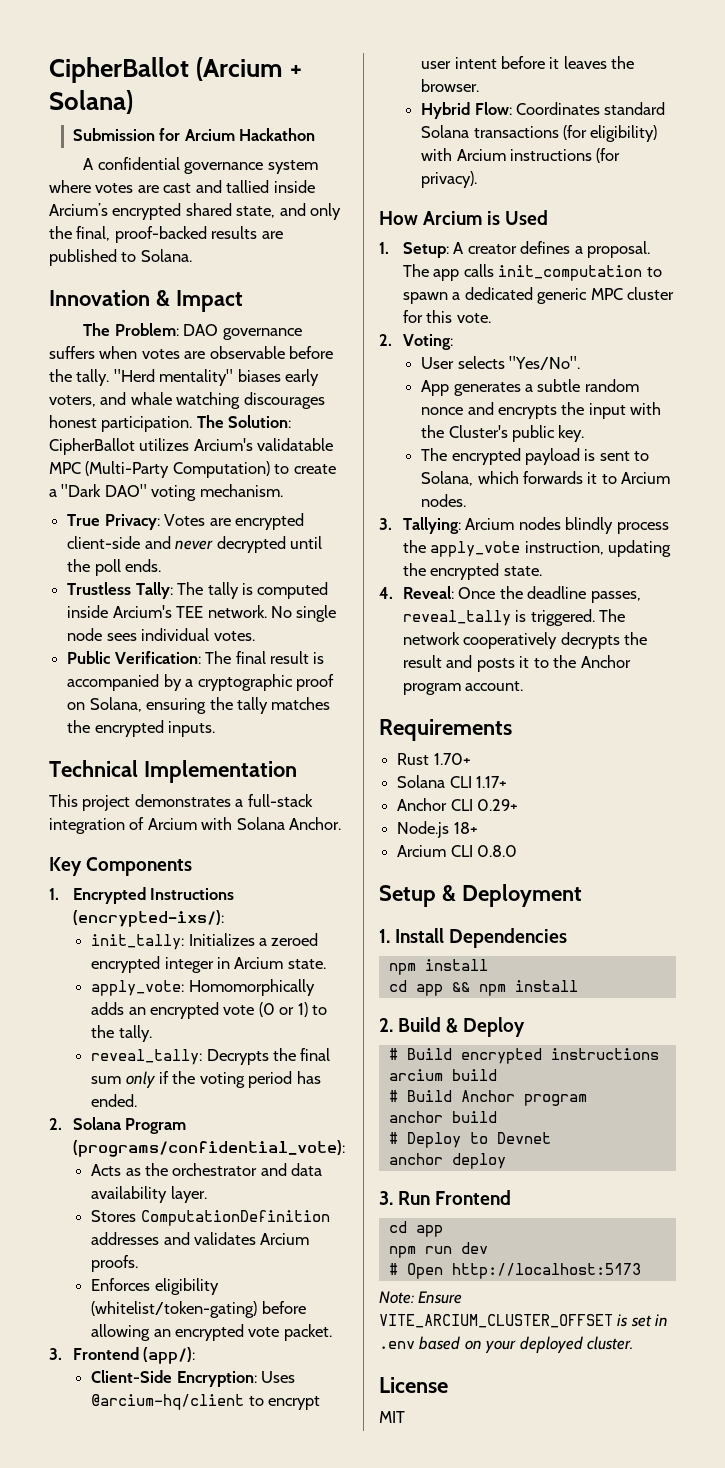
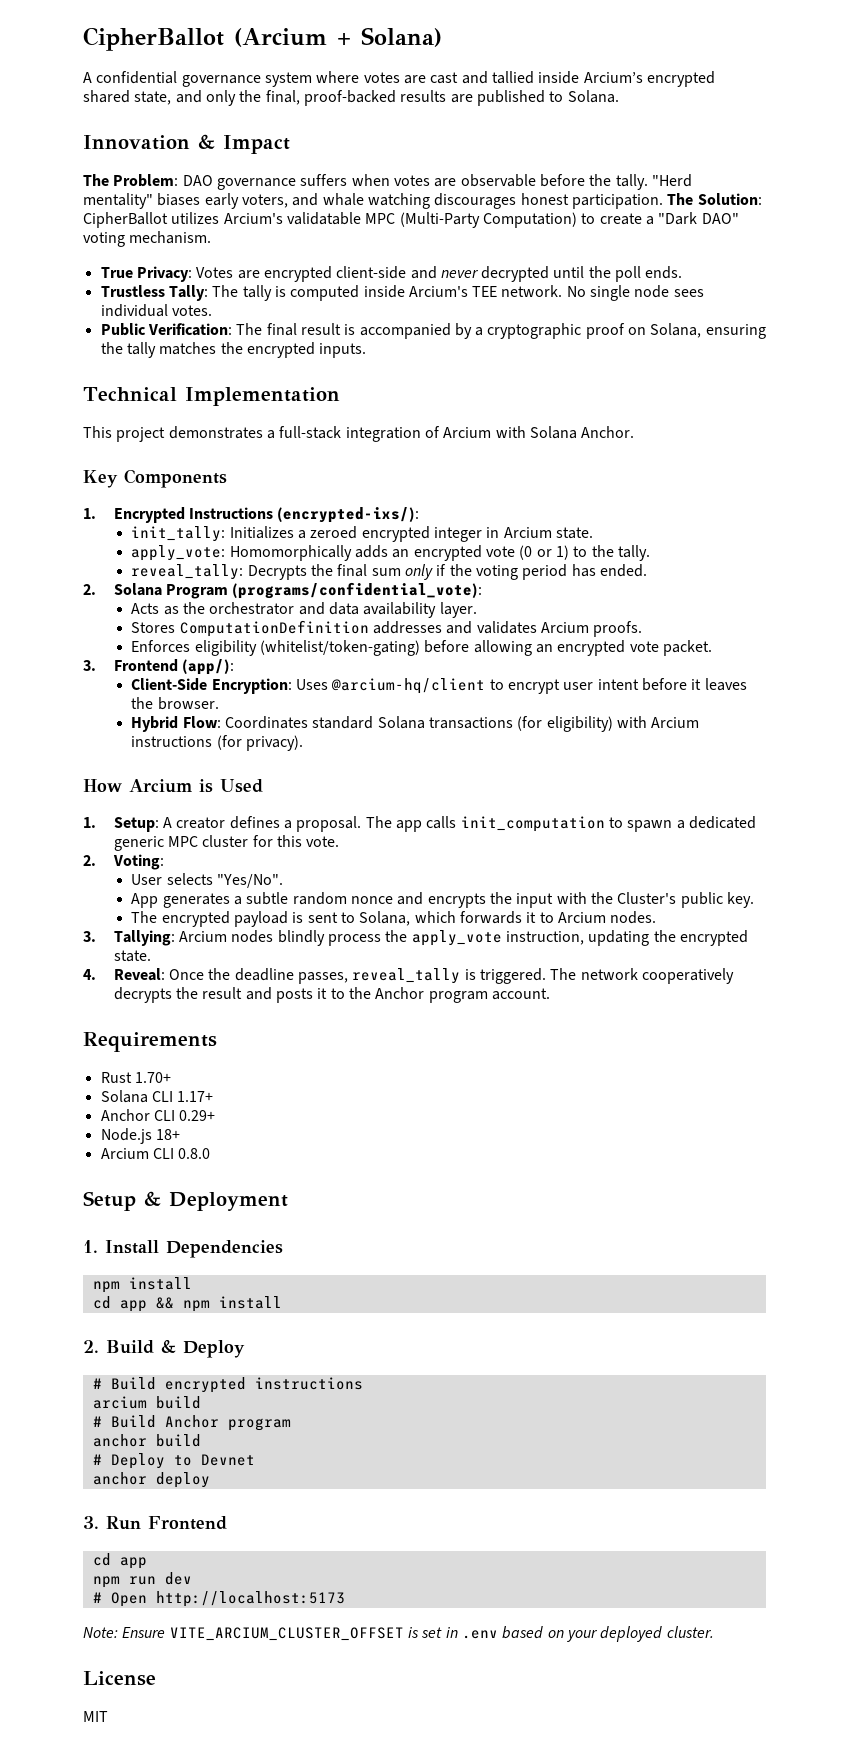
- Submission for Arcium Hackathon

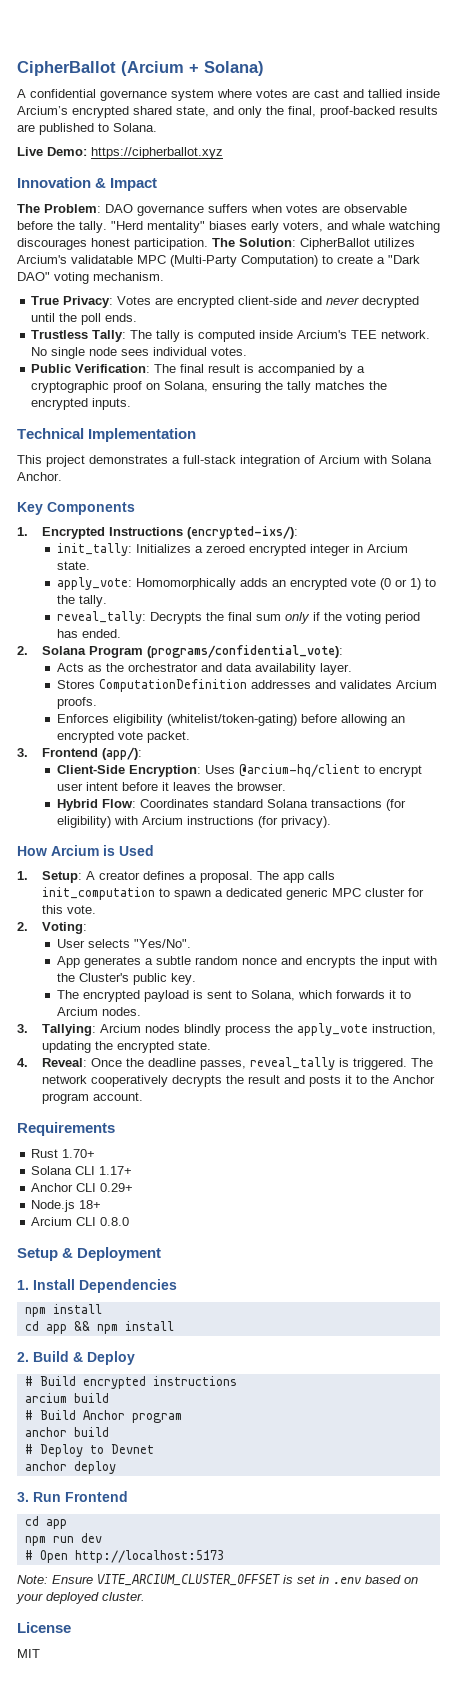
+ Live Demo: https://cipherballot.xyz

